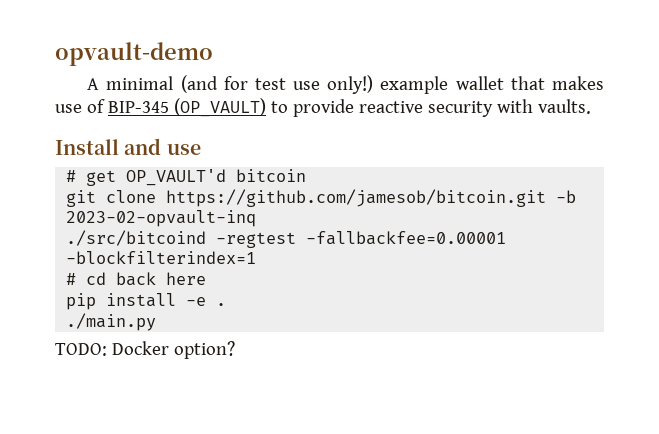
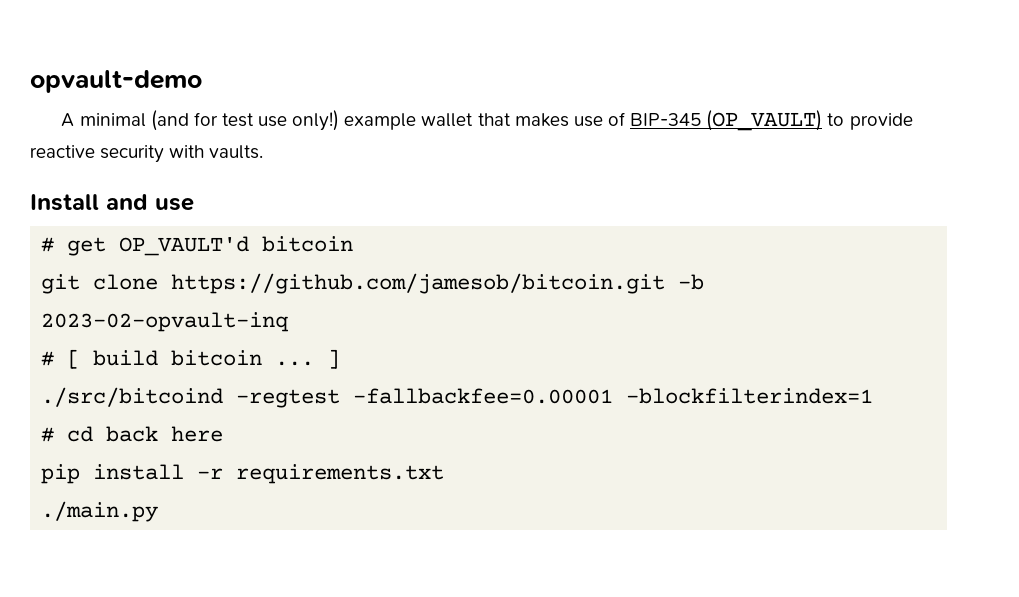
+ # [ build bitcoin ... ]
- pip install -e .
+ pip install -r requirements.txt
- TODO: Docker option?

